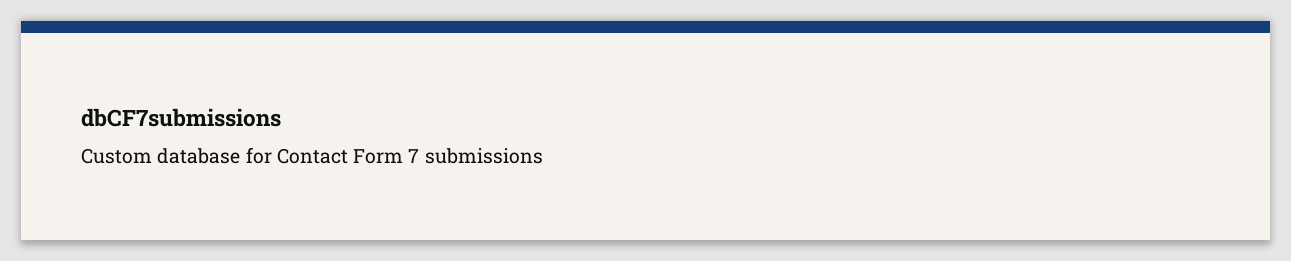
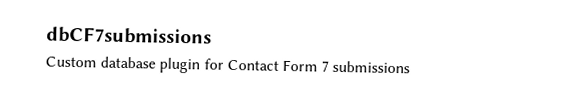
- Custom database for Contact Form 7 submissions
+ Custom database plugin for Contact Form 7 submissions

